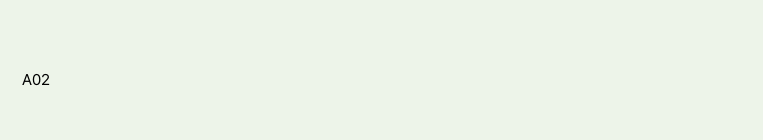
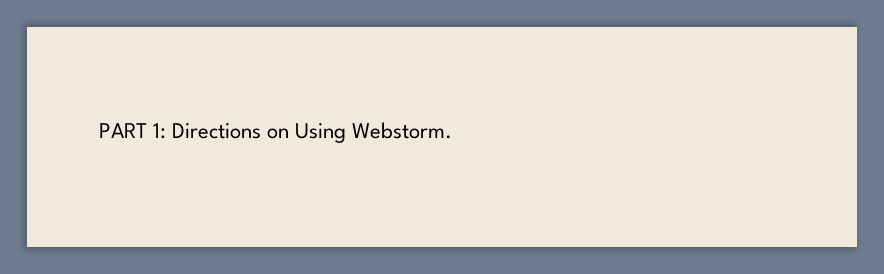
- A02
+ PART 1: Directions on Using Webstorm.

